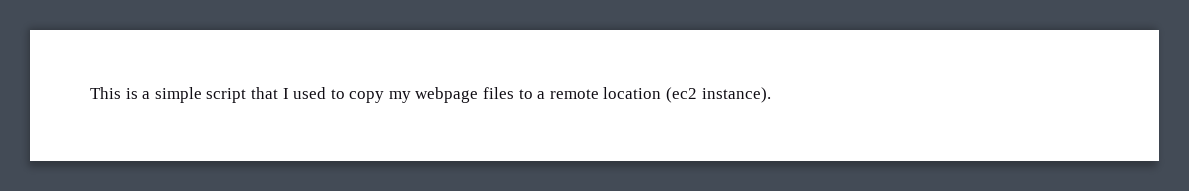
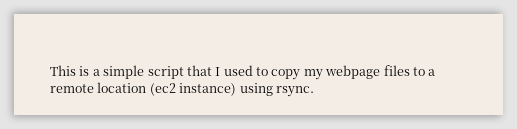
- This is a simple script that I used to copy my webpage files to a remote location (ec2 instance).
+ This is a simple script that I used to copy my webpage files to a remote location (ec2 instance) using rsync.

